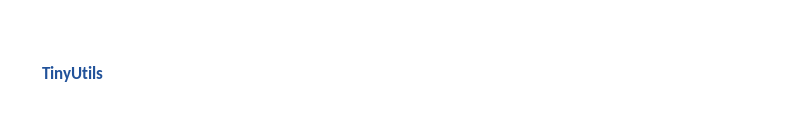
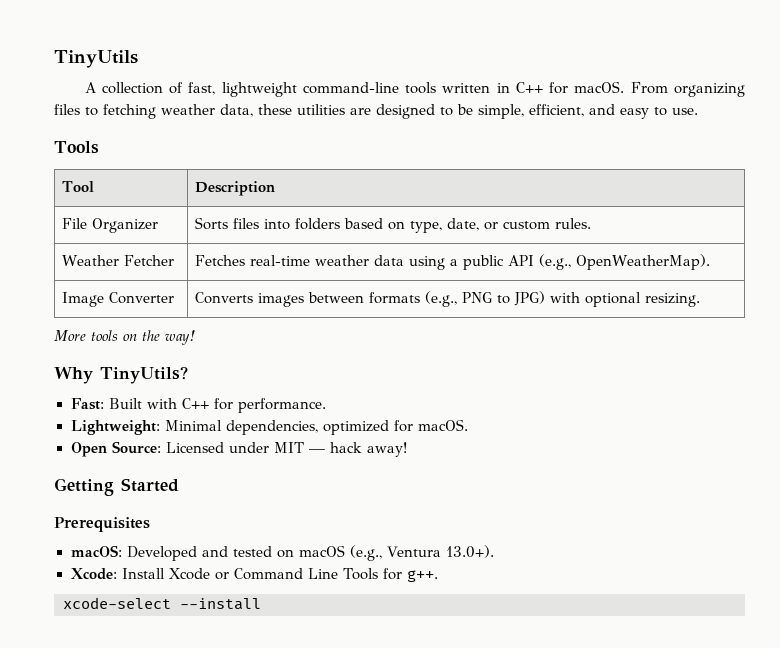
+ A collection of fast, lightweight command-line tools written in C++ for macOS. From organizing files to fetching weather data, these utilities are designed to be simple, efficient, and easy to use.
+ Tools
+ Tool | Description
+ File Organizer | Sorts files into folders based on type, date, or custom rules.
+ Weather Fetcher | Fetches real-time weather data using a public API (e.g., OpenWeatherMap).
+ Image Converter | Converts images between formats (e.g., PNG to JPG) with optional resizing.
+ More tools on the way!
+ Why TinyUtils?
+ Fast: Built with C++ for performance.
+ Lightweight: Minimal dependencies, optimized for macOS.
+ Open Source: Licensed under MIT — hack away!
+ Getting Started
+ Prerequisites
+ macOS: Developed and tested on macOS (e.g., Ventura 13.0+).
+ Xcode: Install Xcode or Command Line Tools for g++.
+ xcode-select --install

